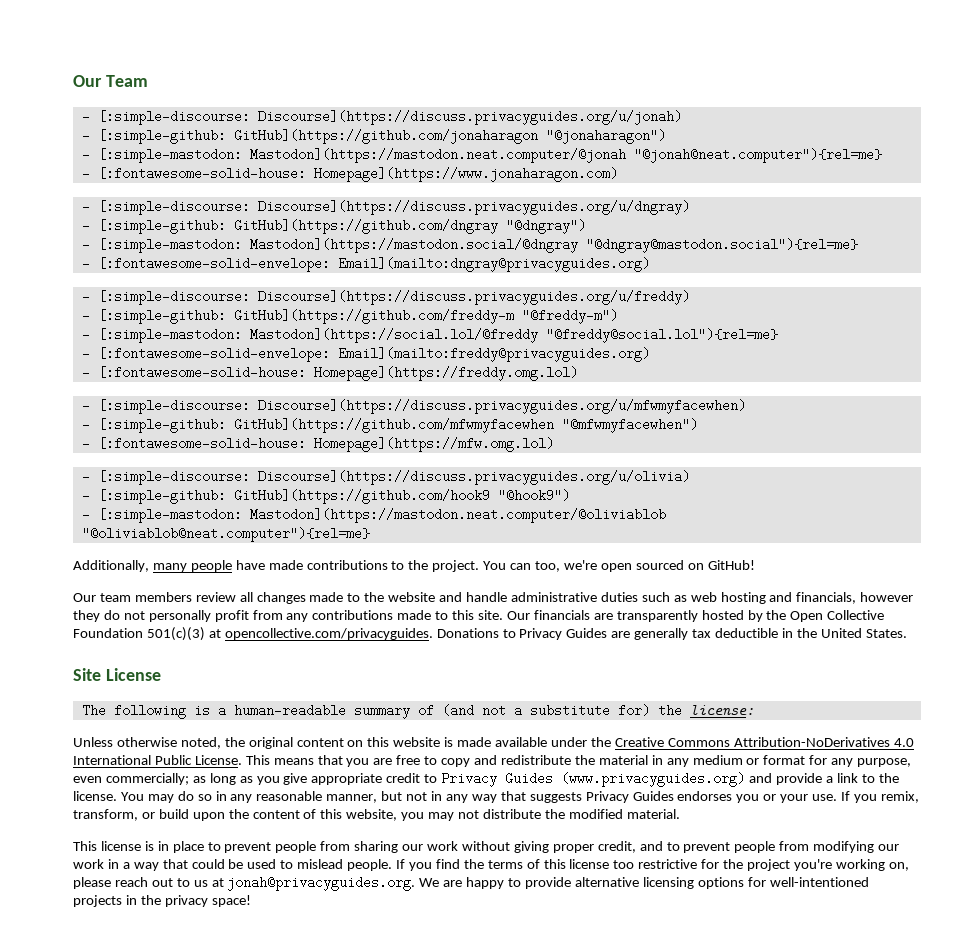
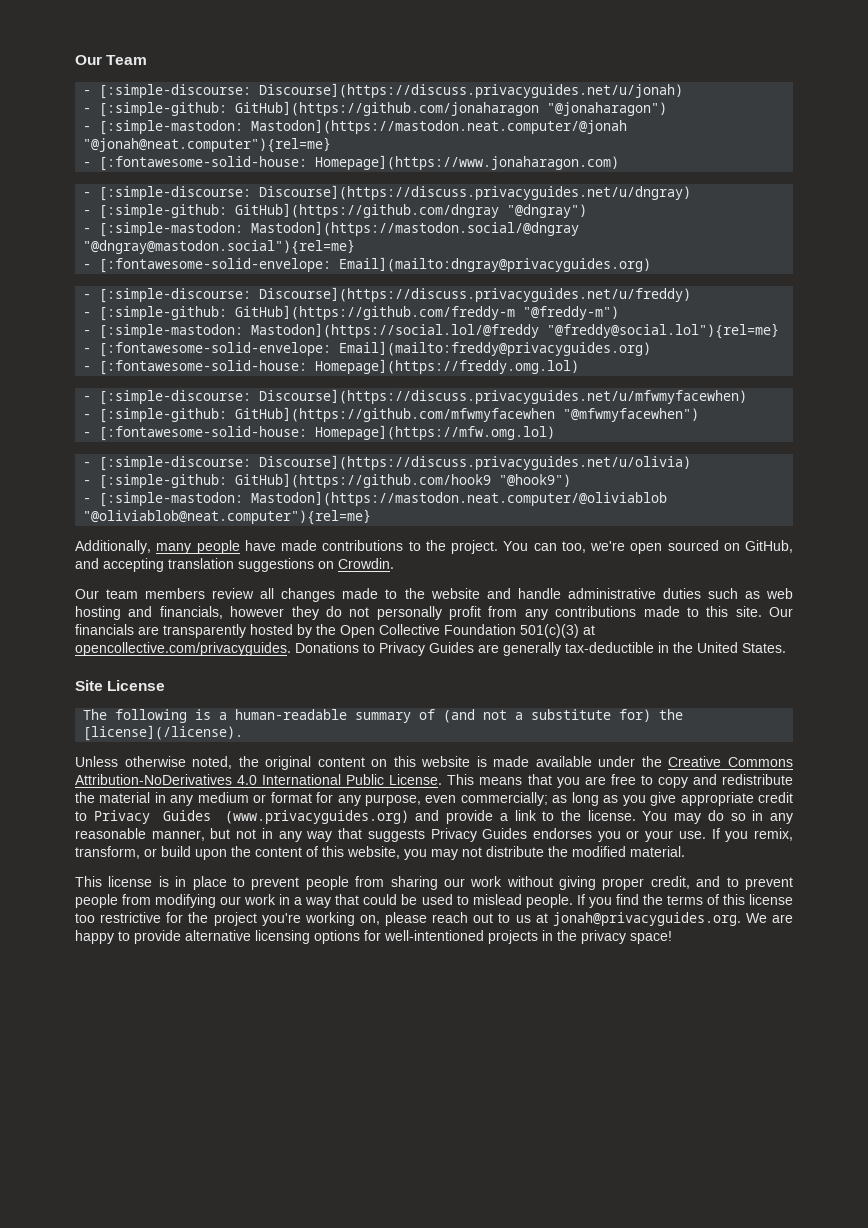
- - [:simple-discourse: Discourse](https://discuss.privacyguides.org/u/jonah)
+ - [:simple-discourse: Discourse](https://discuss.privacyguides.net/u/jonah)
- - [:simple-discourse: Discourse](https://discuss.privacyguides.org/u/dngray)
+ - [:simple-discourse: Discourse](https://discuss.privacyguides.net/u/dngray)
- - [:simple-discourse: Discourse](https://discuss.privacyguides.org/u/freddy)
+ - [:simple-discourse: Discourse](https://discuss.privacyguides.net/u/freddy)
- - [:simple-discourse: Discourse](https://discuss.privacyguides.org/u/mfwmyfacewhen)
+ - [:simple-discourse: Discourse](https://discuss.privacyguides.net/u/mfwmyfacewhen)
- - [:simple-discourse: Discourse](https://discuss.privacyguides.org/u/olivia)
+ - [:simple-discourse: Discourse](https://discuss.privacyguides.net/u/olivia)
- You can too, we're open sourced on GitHub!
+ You can too, we're open sourced on GitHub, and accepting translation suggestions on Crowdin.
- Our financials are transparently hosted by the Open Collective Foundation 501(c)(3) at opencollective.com/privacyguides. Donations to Privacy Guides are generally tax deductible in the United States.
+ Our financials are transparently hosted by the Open Collective Foundation 501(c)(3) at opencollective.com/privacyguides. Donations to Privacy Guides are generally tax-deductible in the United States.
- The following is a human-readable summary of (and not a substitute for) the license:
+ The following is a human-readable summary of (and not a substitute for) the [license](/license).

